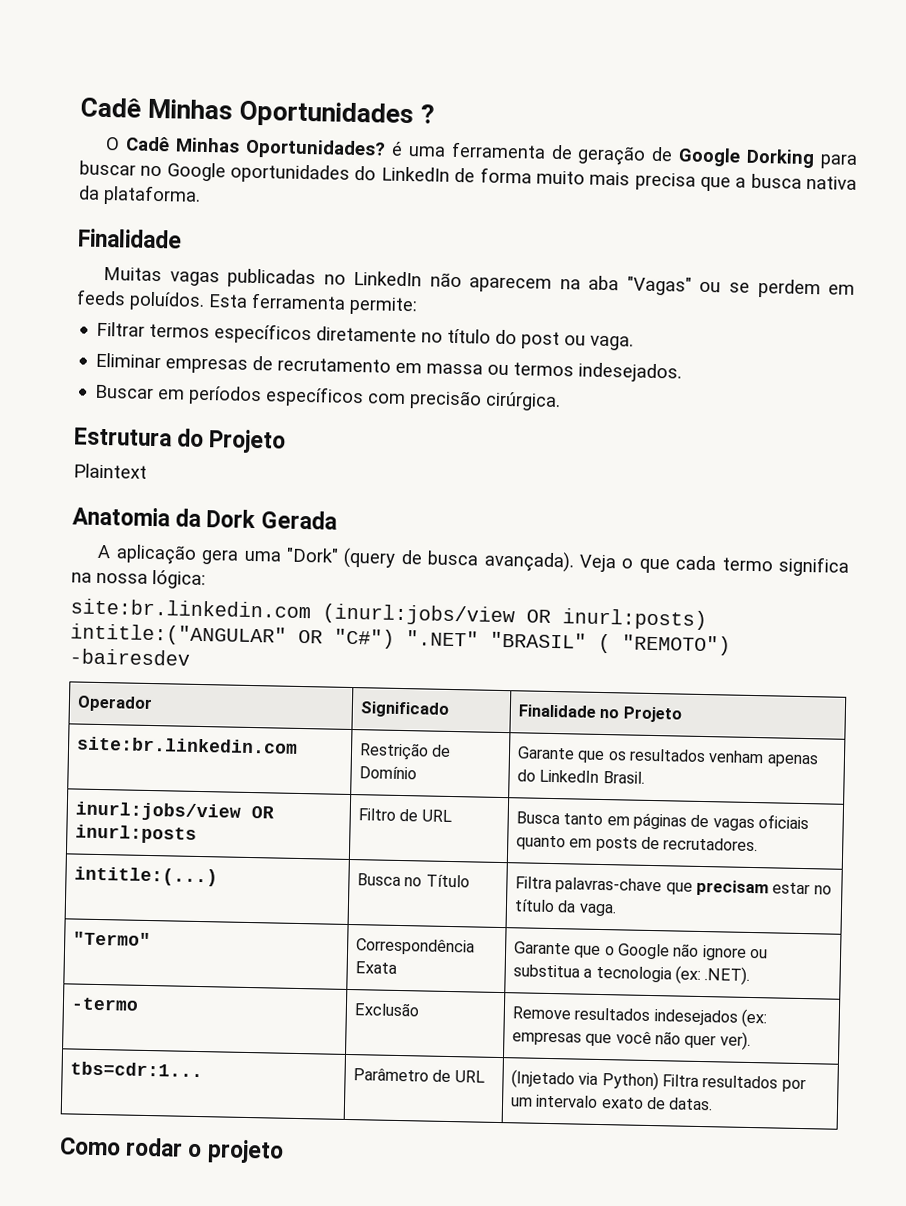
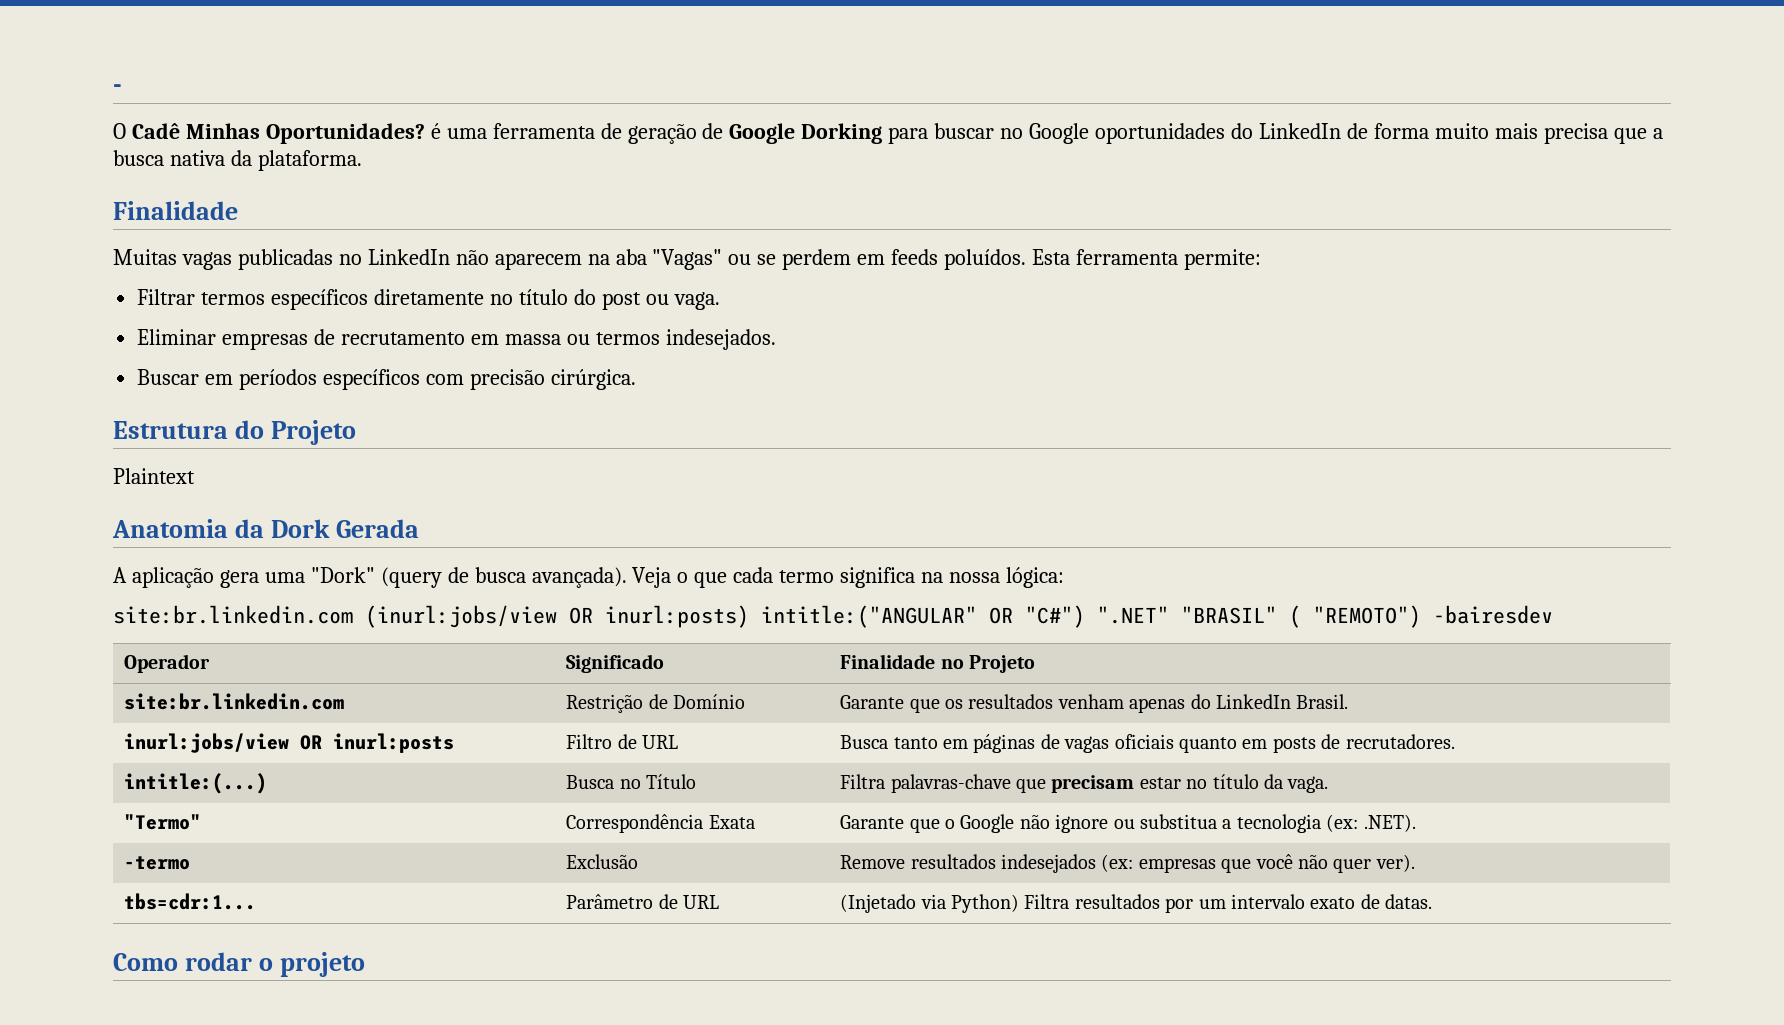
- Cadê Minhas Oportunidades ?
+ -

